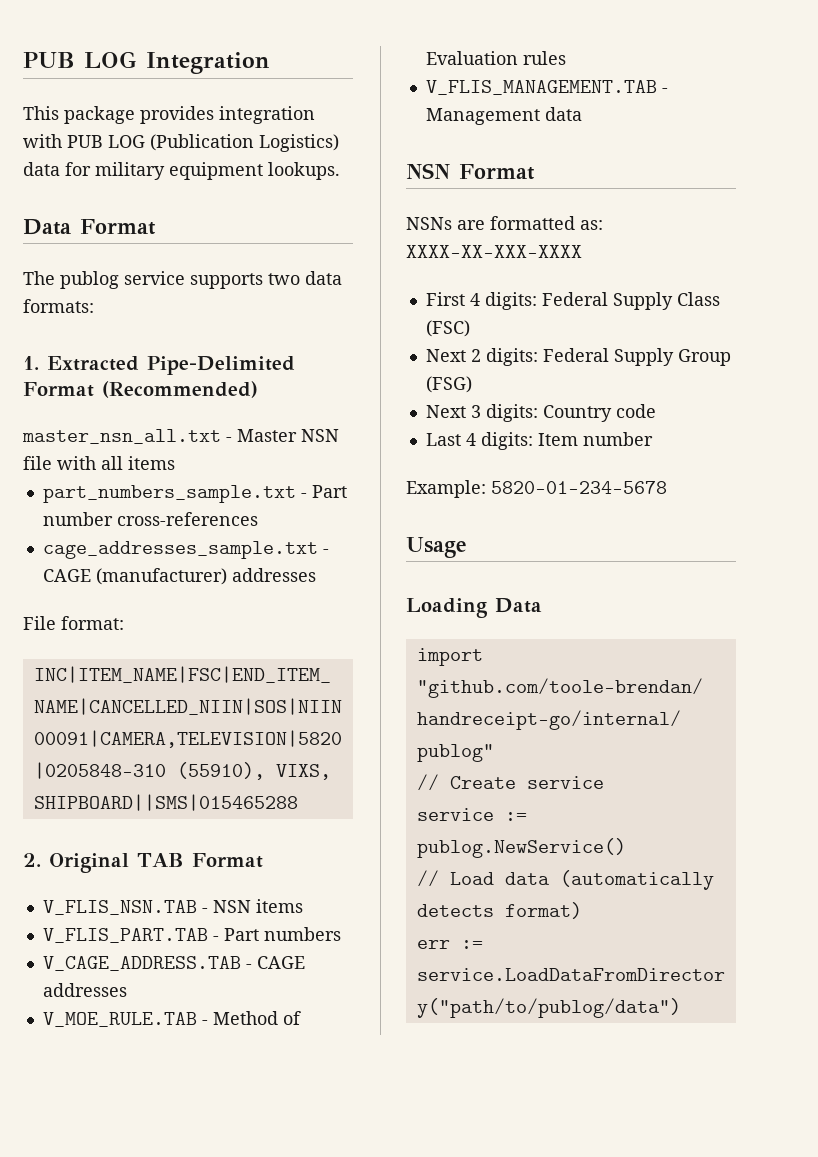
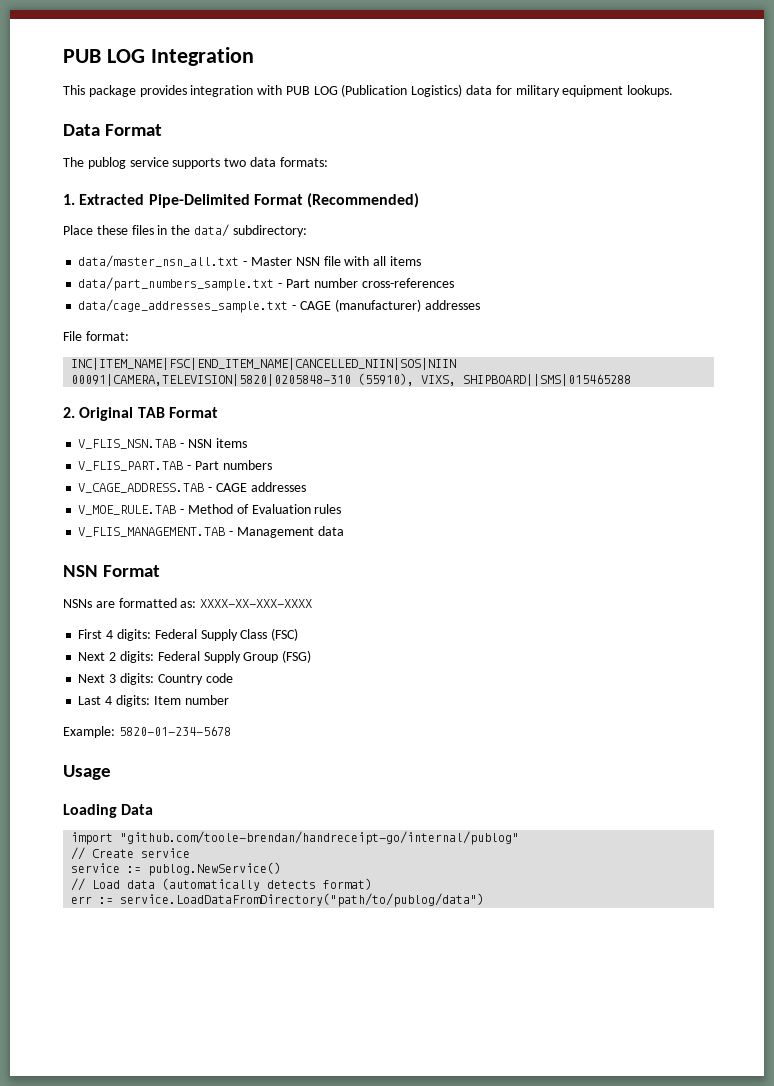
- master_nsn_all.txt - Master NSN file with all items
+ Place these files in the data/ subdirectory:
+ data/master_nsn_all.txt - Master NSN file with all items
- part_numbers_sample.txt - Part number cross-references
+ data/part_numbers_sample.txt - Part number cross-references
- cage_addresses_sample.txt - CAGE (manufacturer) addresses
+ data/cage_addresses_sample.txt - CAGE (manufacturer) addresses

